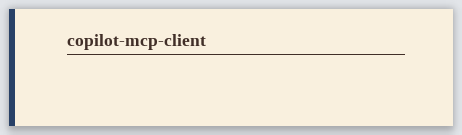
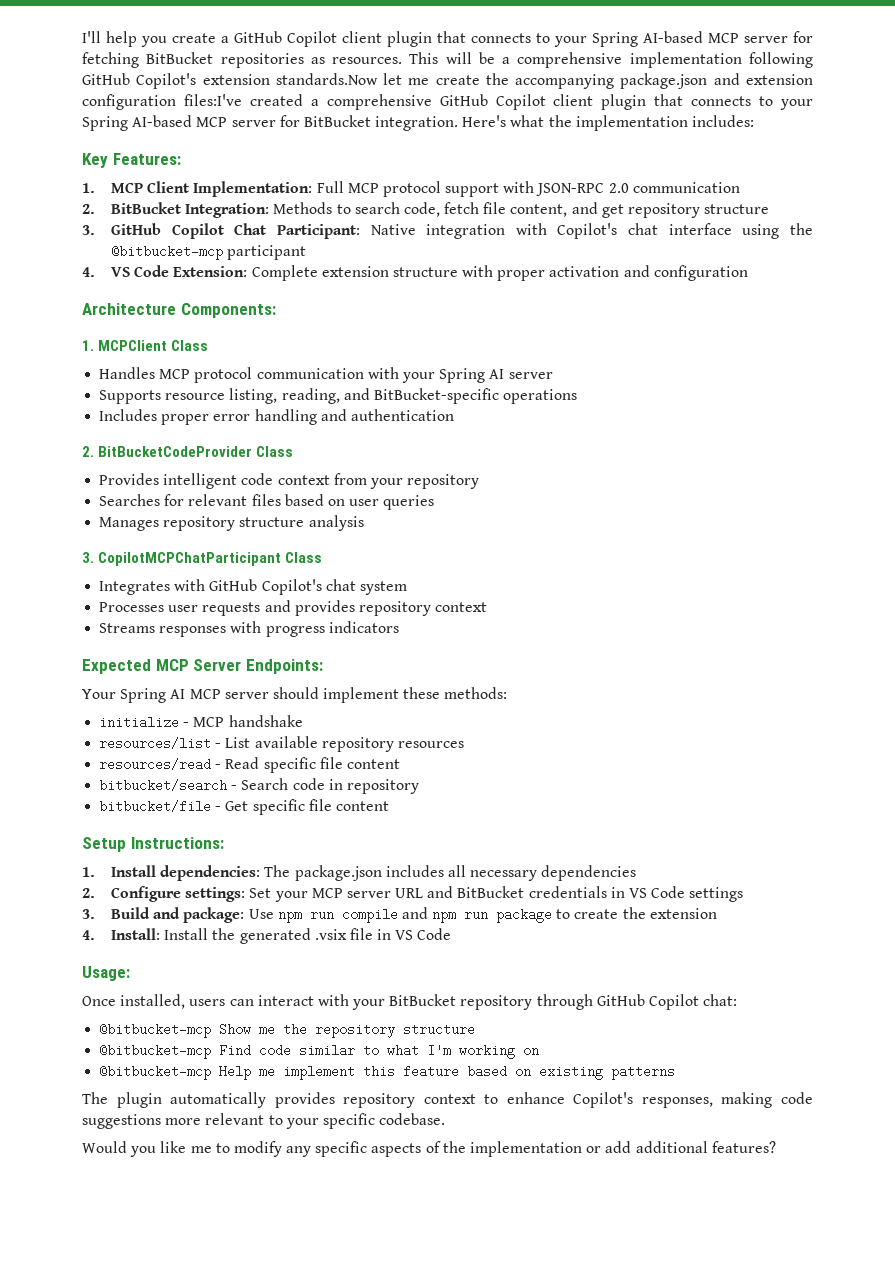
- copilot-mcp-client
+ I'll help you create a GitHub Copilot client plugin that connects to your Spring AI-based MCP server for fetching BitBucket repositories as resources. This will be a comprehensive implementation following GitHub Copilot's extension standards.Now let me create the accompanying package.json and extension configuration files:I've created a comprehensive GitHub Copilot client plugin that connects to your Spring AI-based MCP server for BitBucket integration. Here's what the implementation includes:
+ Key Features:
+ 1. MCP Client Implementation: Full MCP protocol support with JSON-RPC 2.0 communication
+ 2. BitBucket Integration: Methods to search code, fetch file content, and get repository structure
+ 3. GitHub Copilot Chat Participant: Native integration with Copilot's chat interface using the @bitbucket-mcp participant
+ 4. VS Code Extension: Complete extension structure with proper activation and configuration
+ Architecture Components:
+ 1. MCPClient Class
+ Handles MCP protocol communication with your Spring AI server
+ Supports resource listing, reading, and BitBucket-specific operations
+ Includes proper error handling and authentication
+ 2. BitBucketCodeProvider Class
+ Provides intelligent code context from your repository
+ Searches for relevant files based on user queries
+ Manages repository structure analysis
+ 3. CopilotMCPChatParticipant Class
+ Integrates with GitHub Copilot's chat system
+ Processes user requests and provides repository context
+ Streams responses with progress indicators
+ Expected MCP Server Endpoints:
+ Your Spring AI MCP server should implement these methods:
+ initialize - MCP handshake
+ resources/list - List available repository resources
+ resources/read - Read specific file content
+ bitbucket/search - Search code in repository
+ bitbucket/file - Get specific file content
+ Setup Instructions:
+ 1. Install dependencies: The package.json includes all necessary dependencies
+ 2. Configure settings: Set your MCP server URL and BitBucket credentials in VS Code settings
+ 3. Build and package: Use npm run compile and npm run package to create the extension
+ 4. Install: Install the generated .vsix file in VS Code
+ Usage:
+ Once installed, users can interact with your BitBucket repository through GitHub Copilot chat:
+ @bitbucket-mcp Show me the repository structure
+ @bitbucket-mcp Find code similar to what I'm working on
+ @bitbucket-mcp Help me implement this feature based on existing patterns
+ The plugin automatically provides repository context to enhance Copilot's responses, making code suggestions more relevant to your specific codebase.
+ Would you like me to modify any specific aspects of the implementation or add additional features?

